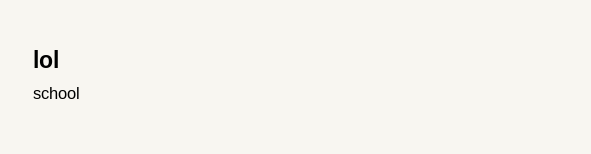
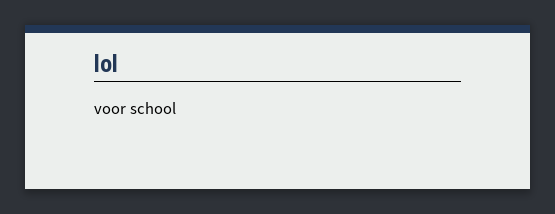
- school
+ voor school

